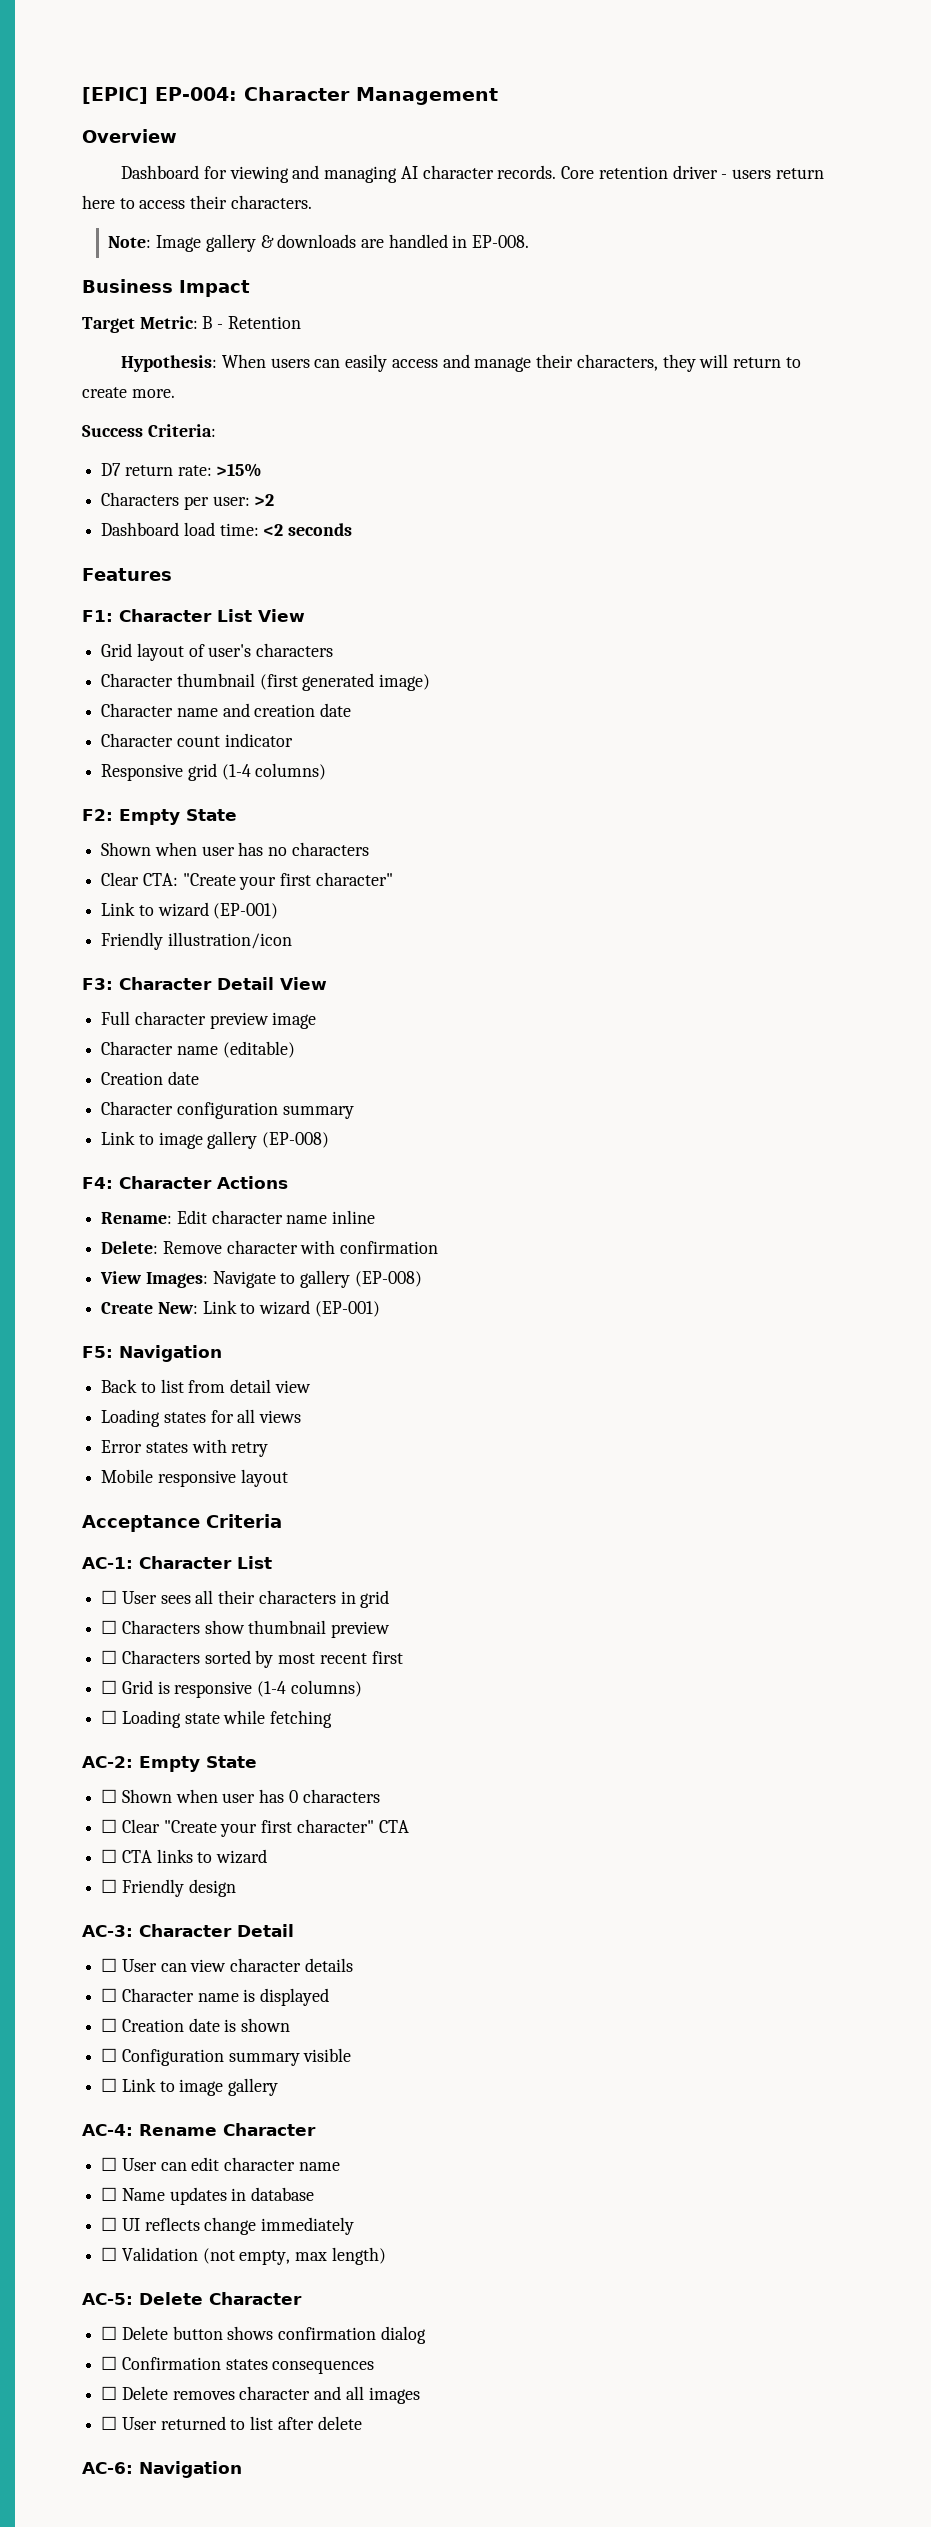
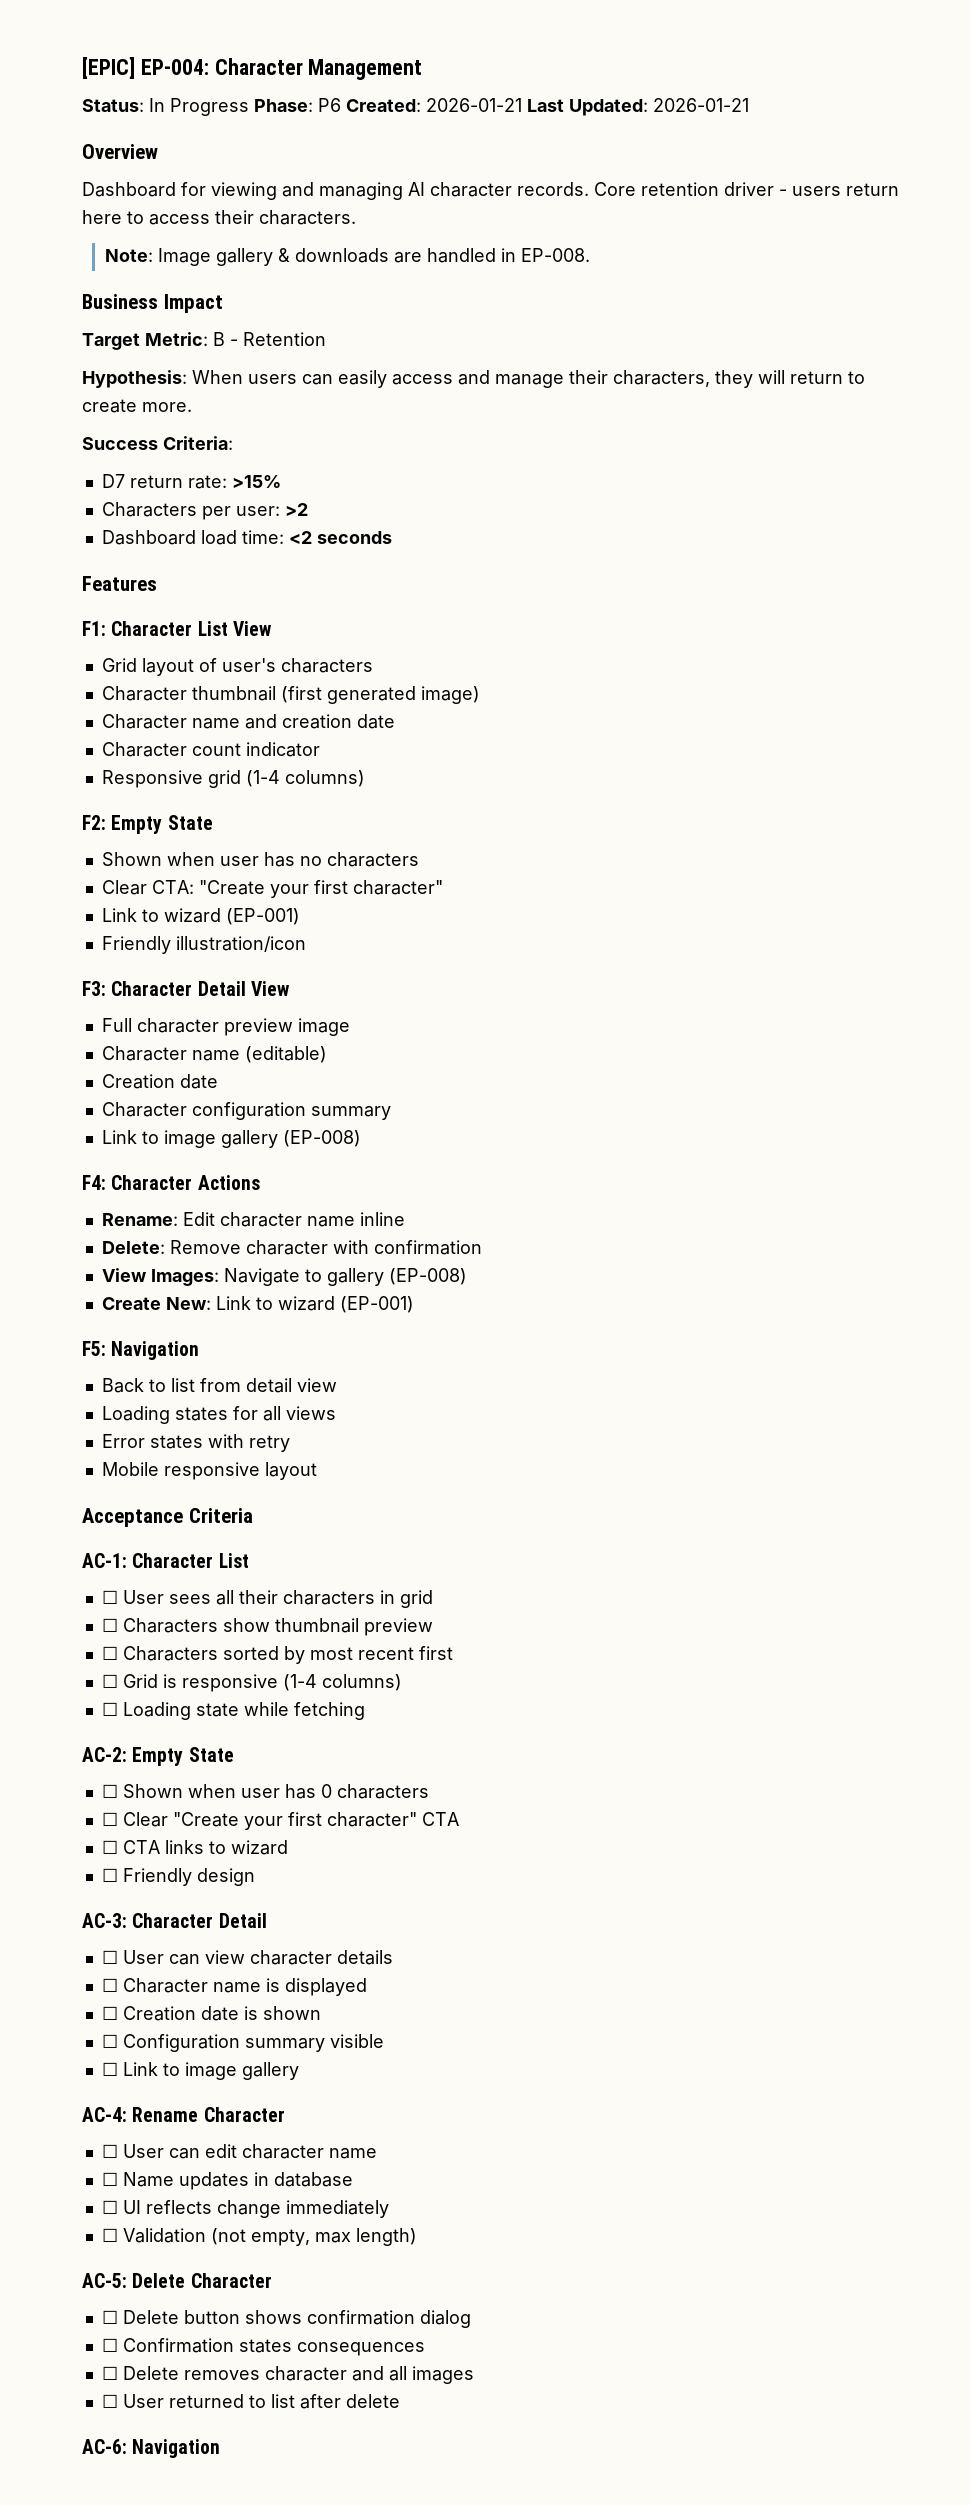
+ Status: In Progress Phase: P6 Created: 2026-01-21 Last Updated: 2026-01-21

